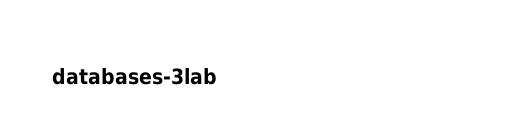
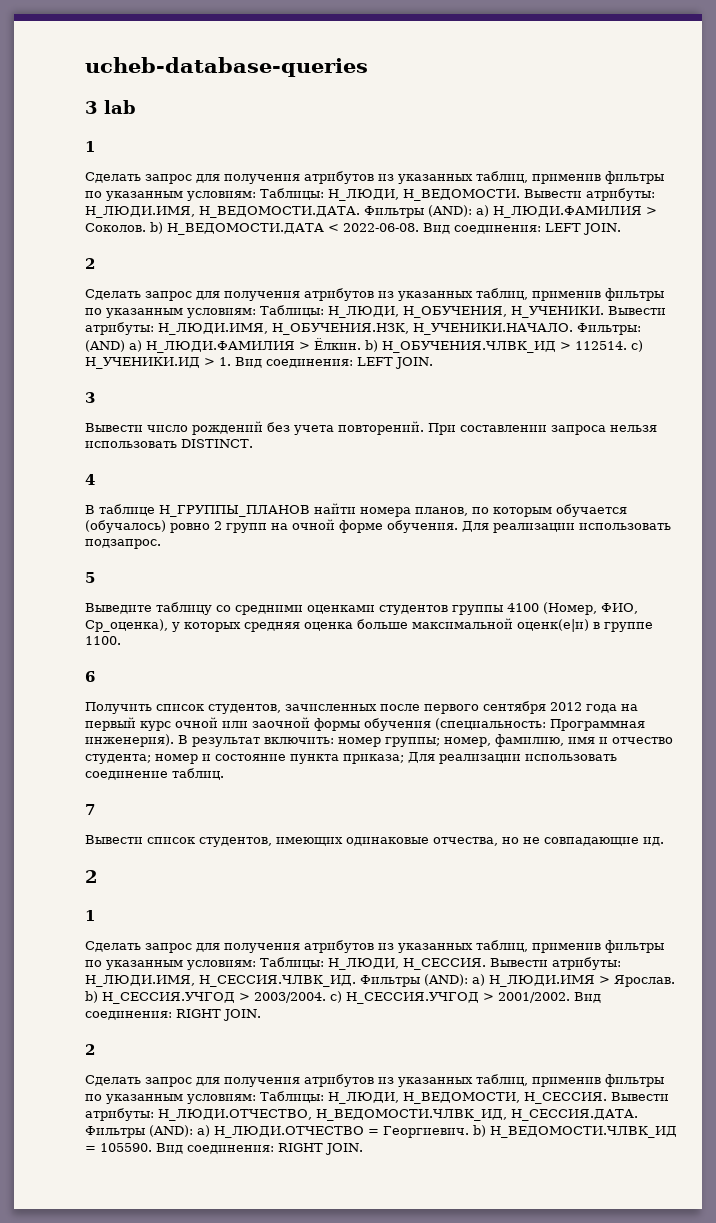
- databases-3lab
+ ucheb-database-queries
+ 3 lab
+ 1
+ Сделать запрос для получения атрибутов из указанных таблиц, применив фильтры по указанным условиям: Таблицы: Н_ЛЮДИ, Н_ВЕДОМОСТИ. Вывести атрибуты: Н_ЛЮДИ.ИМЯ, Н_ВЕДОМОСТИ.ДАТА. Фильтры (AND): a) Н_ЛЮДИ.ФАМИЛИЯ > Соколов. b) Н_ВЕДОМОСТИ.ДАТА < 2022-06-08. Вид соединения: LEFT JOIN.
+ 2
+ Сделать запрос для получения атрибутов из указанных таблиц, применив фильтры по указанным условиям: Таблицы: Н_ЛЮДИ, Н_ОБУЧЕНИЯ, Н_УЧЕНИКИ. Вывести атрибуты: Н_ЛЮДИ.ИМЯ, Н_ОБУЧЕНИЯ.НЗК, Н_УЧЕНИКИ.НАЧАЛО. Фильтры: (AND) a) Н_ЛЮДИ.ФАМИЛИЯ > Ёлкин. b) Н_ОБУЧЕНИЯ.ЧЛВК_ИД > 112514. c) Н_УЧЕНИКИ.ИД > 1. Вид соединения: LEFT JOIN.
+ 3
+ Вывести число рождений без учета повторений. При составлении запроса нельзя использовать DISTINCT.
+ 4
+ В таблице Н_ГРУППЫ_ПЛАНОВ найти номера планов, по которым обучается (обучалось) ровно 2 групп на очной форме обучения. Для реализации использовать подзапрос.
+ 5
+ Выведите таблицу со средними оценками студентов группы 4100 (Номер, ФИО, Ср_оценка), у которых средняя оценка больше максимальной оценк(е|и) в группе 1100.
+ 6
+ Получить список студентов, зачисленных после первого сентября 2012 года на первый курс очной или заочной формы обучения (специальность: Программная инженерия). В результат включить: номер группы; номер, фамилию, имя и отчество студента; номер и состояние пункта приказа; Для реализации использовать соединение таблиц.
+ 7
+ Вывести список студентов, имеющих одинаковые отчества, но не совпадающие ид.
+ 2
+ 1
+ Сделать запрос для получения атрибутов из указанных таблиц, применив фильтры по указанным условиям: Таблицы: Н_ЛЮДИ, Н_СЕССИЯ. Вывести атрибуты: Н_ЛЮДИ.ИМЯ, Н_СЕССИЯ.ЧЛВК_ИД. Фильтры (AND): a) Н_ЛЮДИ.ИМЯ > Ярослав. b) Н_СЕССИЯ.УЧГОД > 2003/2004. c) Н_СЕССИЯ.УЧГОД > 2001/2002. Вид соединения: RIGHT JOIN.
+ 2
+ Сделать запрос для получения атрибутов из указанных таблиц, применив фильтры по указанным условиям: Таблицы: Н_ЛЮДИ, Н_ВЕДОМОСТИ, Н_СЕССИЯ. Вывести атрибуты: Н_ЛЮДИ.ОТЧЕСТВО, Н_ВЕДОМОСТИ.ЧЛВК_ИД, Н_СЕССИЯ.ДАТА. Фильтры (AND): a) Н_ЛЮДИ.ОТЧЕСТВО = Георгиевич. b) Н_ВЕДОМОСТИ.ЧЛВК_ИД = 105590. Вид соединения: RIGHT JOIN.

